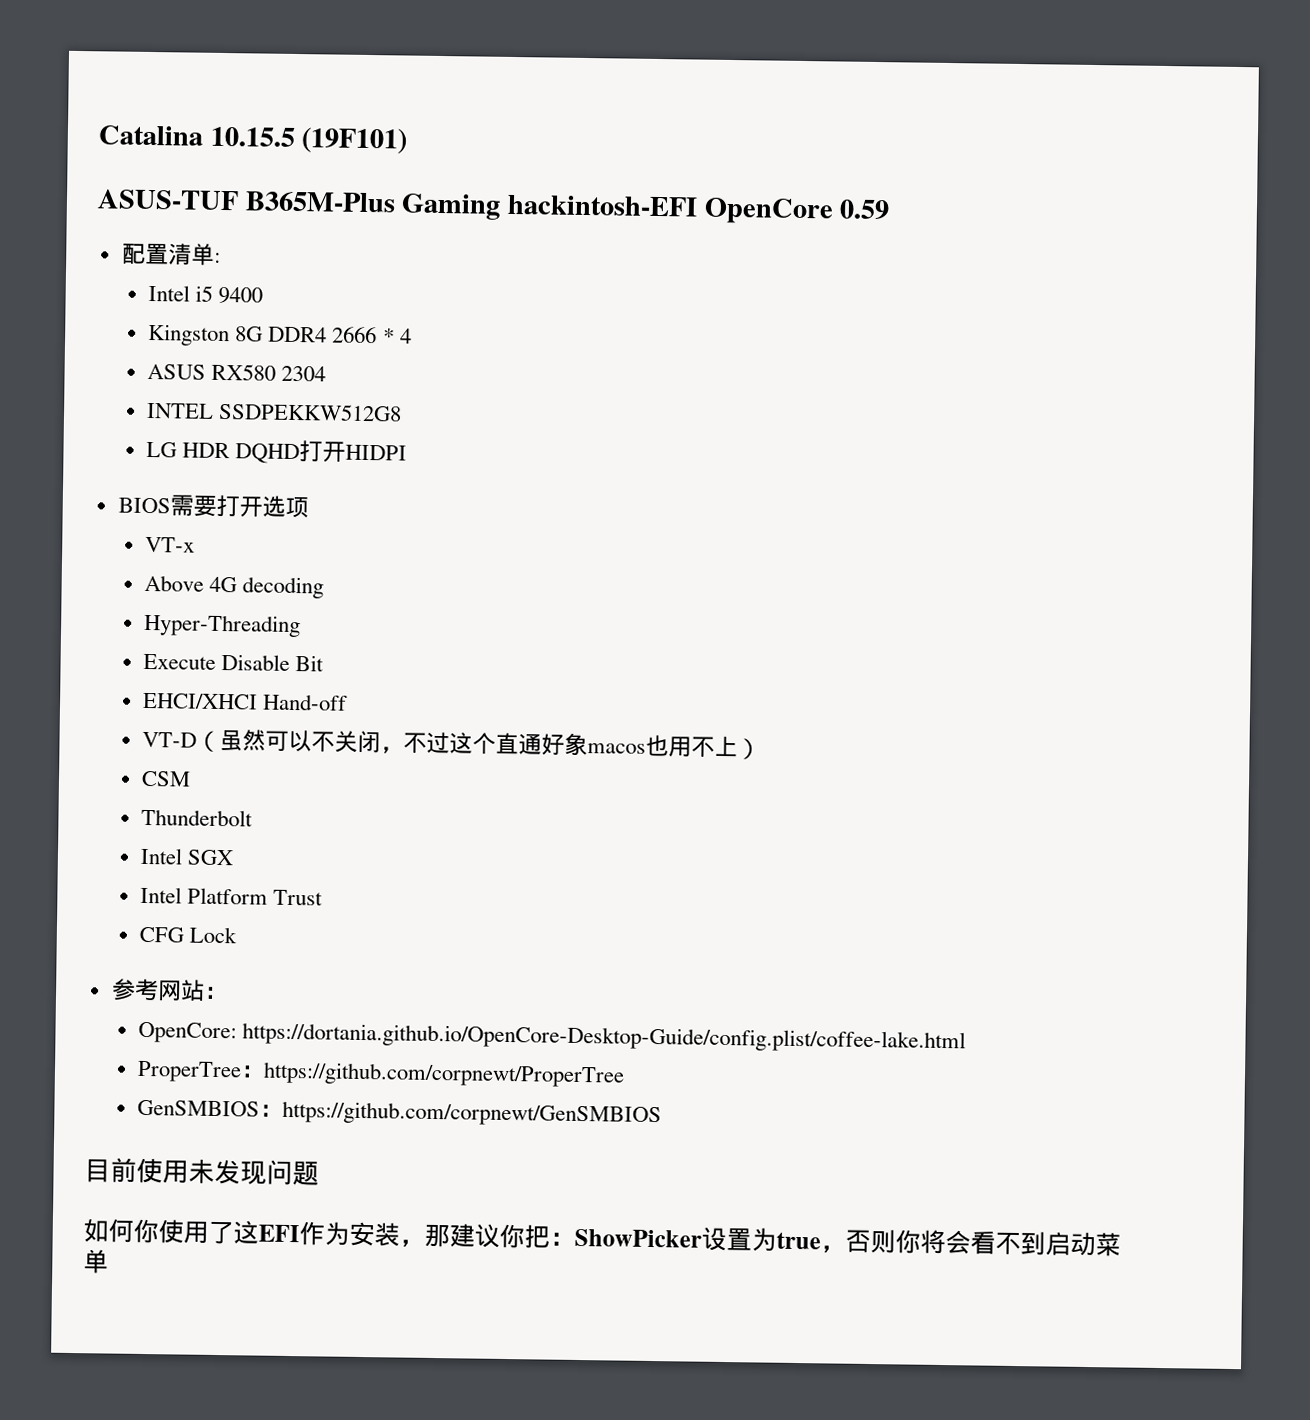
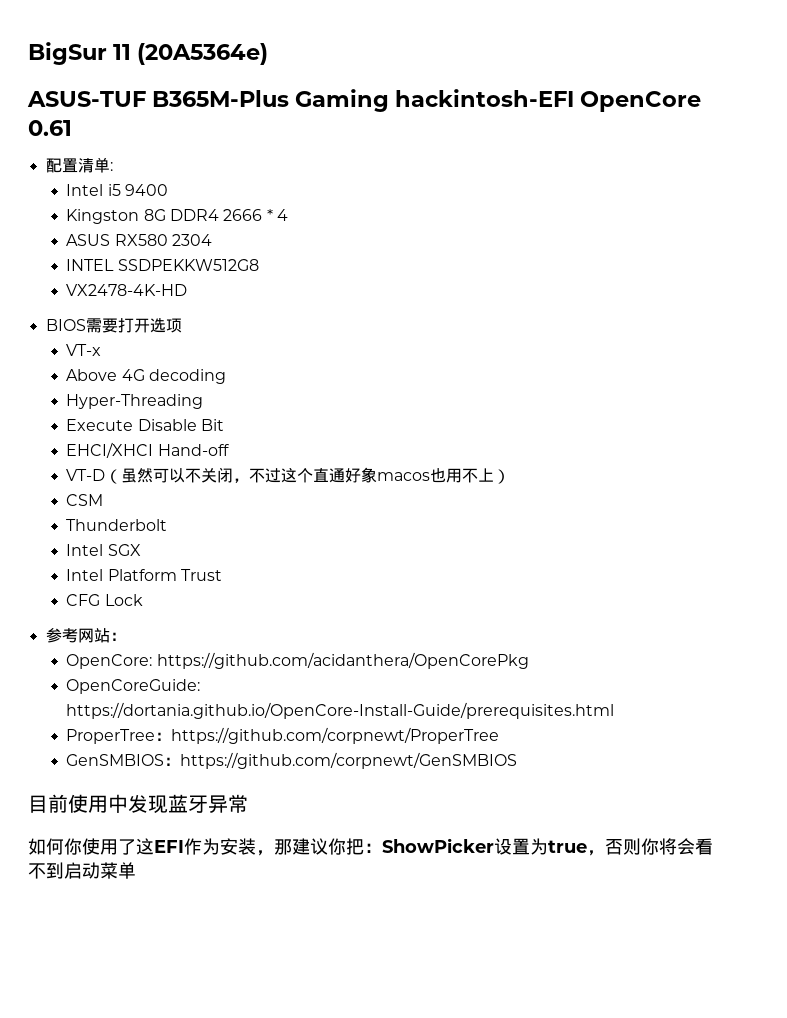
- Catalina 10.15.5 (19F101)
+ BigSur 11 (20A5364e)
- ASUS-TUF B365M-Plus Gaming hackintosh-EFI OpenCore 0.59
+ ASUS-TUF B365M-Plus Gaming hackintosh-EFI OpenCore 0.61
- LG HDR DQHD打开HIDPI
+ VX2478-4K-HD
- OpenCore: https://dortania.github.io/OpenCore-Desktop-Guide/config.plist/coffee-lake.html
+ OpenCore: https://github.com/acidanthera/OpenCorePkg
+ OpenCoreGuide: https://dortania.github.io/OpenCore-Install-Guide/prerequisites.html
- 目前使用未发现问题
+ 目前使用中发现蓝牙异常

